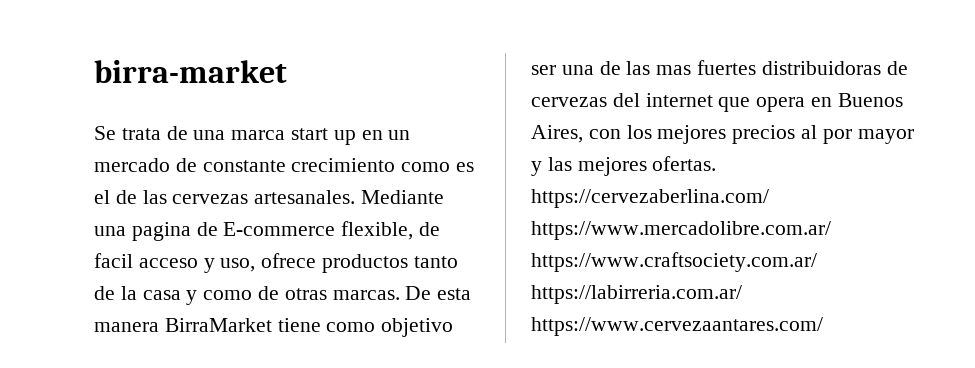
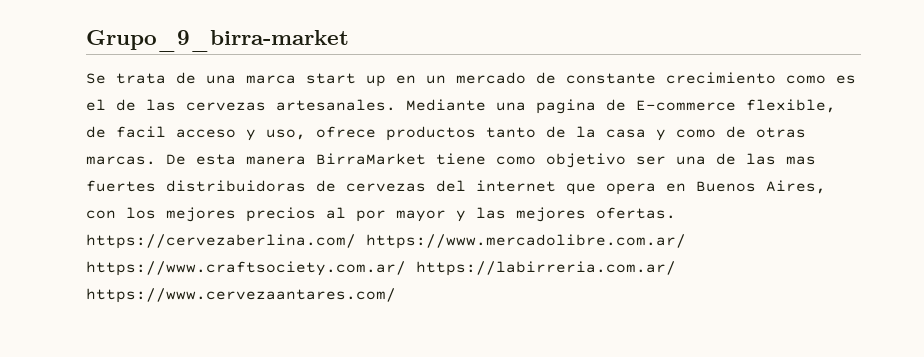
- birra-market
+ Grupo_9_birra-market

